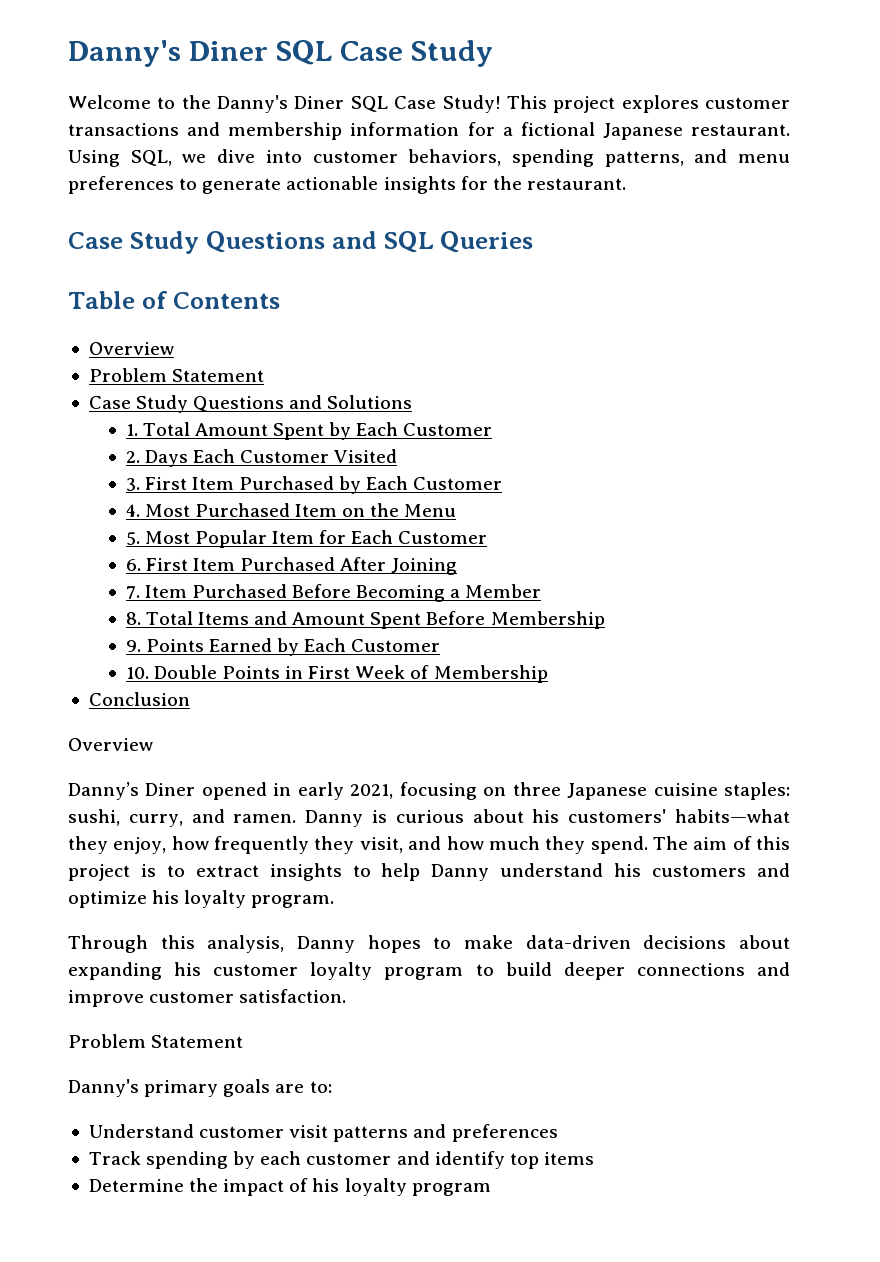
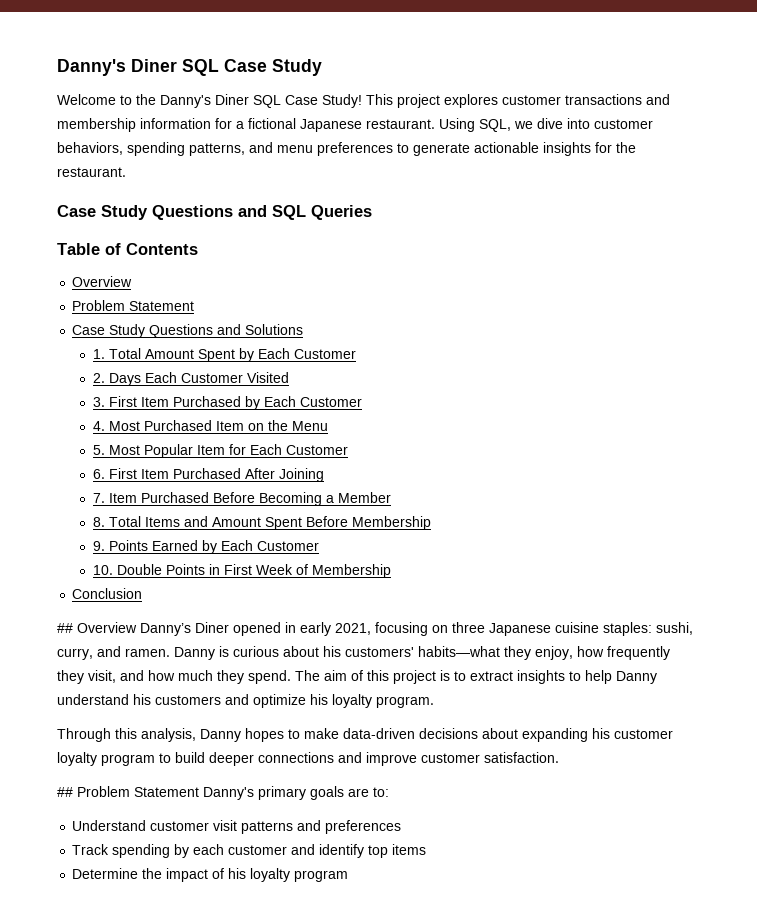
  Conclusion
- Overview
- Danny’s Diner opened in early 2021, focusing on three Japanese cuisine staples: sushi, curry, and ramen.
+ ## Overview Danny’s Diner opened in early 2021, focusing on three Japanese cuisine staples: sushi, curry, and ramen.
  Through this analysis, Danny hopes to make data-driven decisions about expanding his customer loyalty program to build deeper connections and improve customer satisfaction.
- Problem Statement
- Danny's primary goals are to:
+ ## Problem Statement Danny's primary goals are to:

